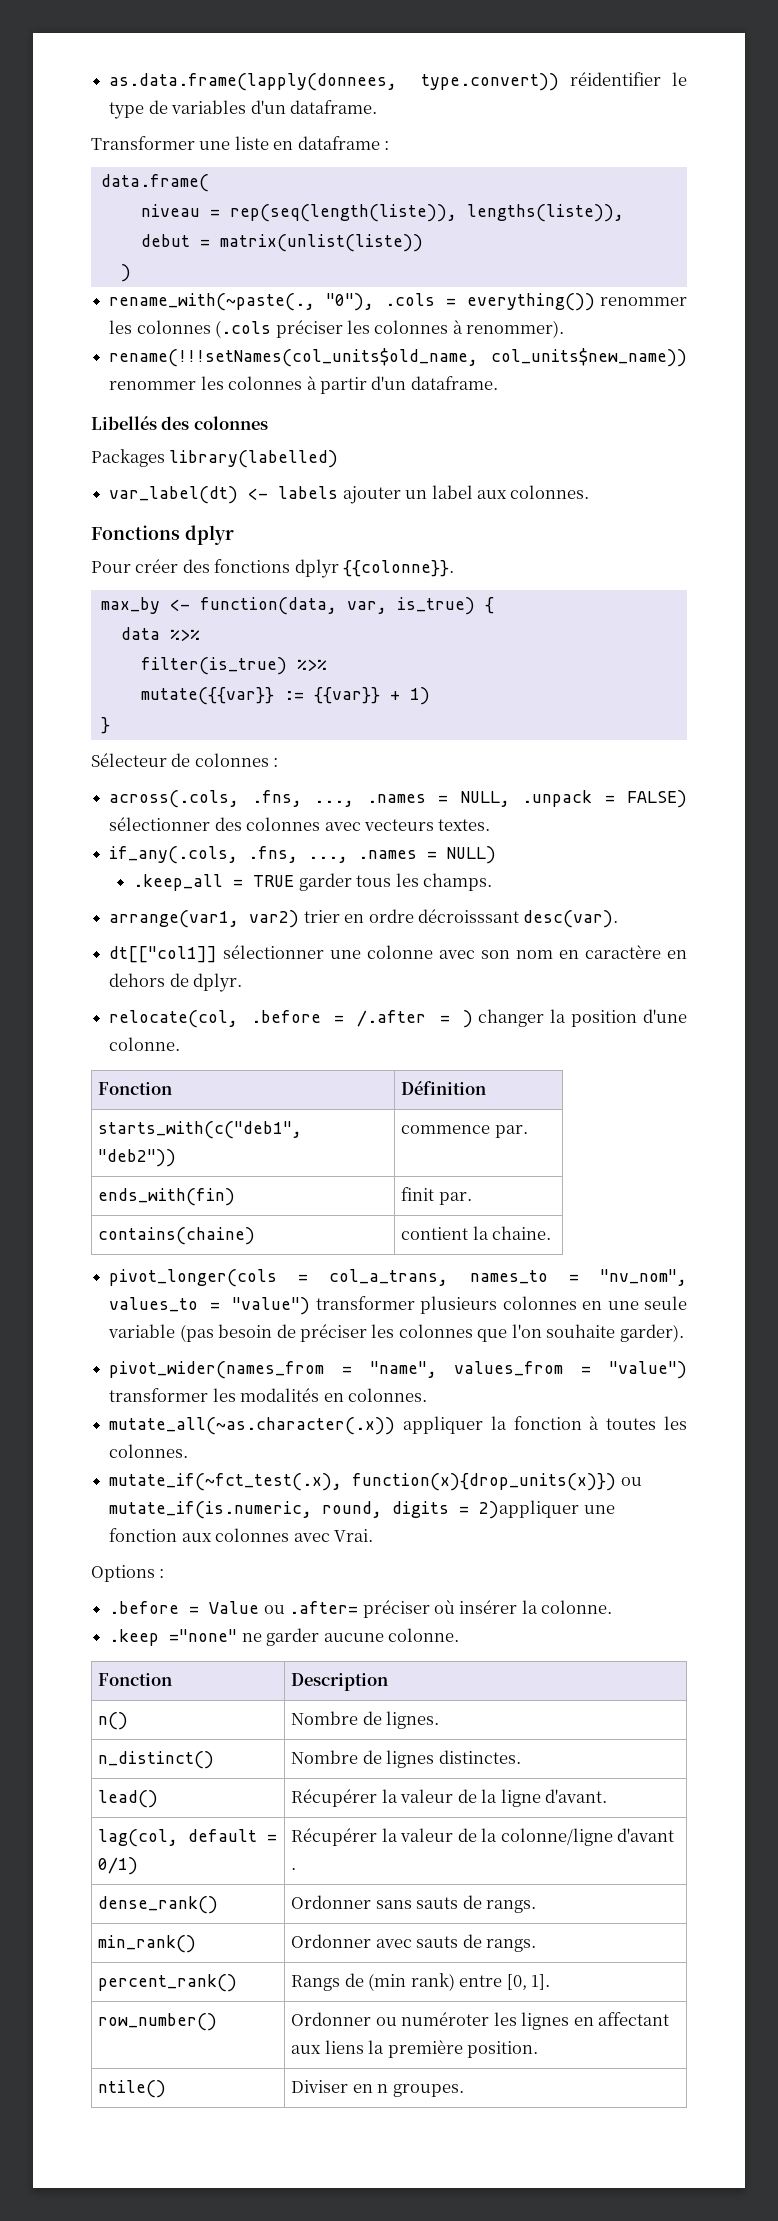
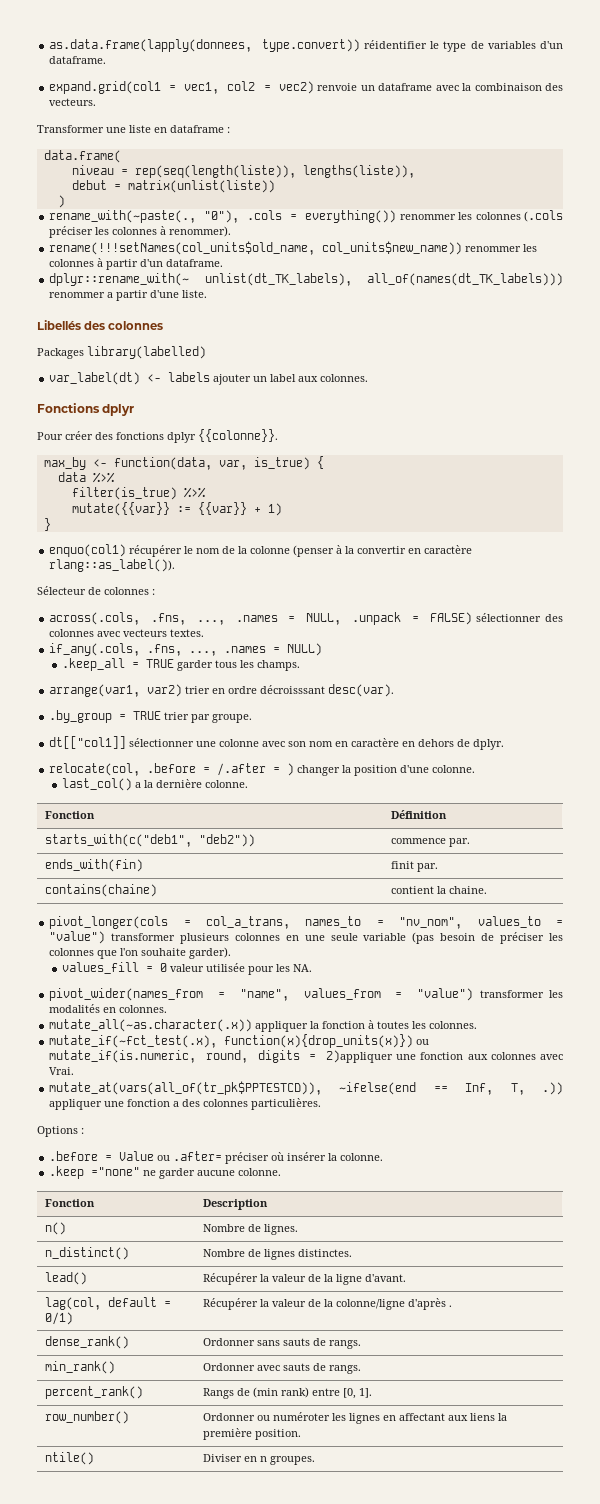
+ expand.grid(col1 = vec1, col2 = vec2) renvoie un dataframe avec la combinaison des vecteurs.
+ dplyr::rename_with(~ unlist(dt_TK_labels), all_of(names(dt_TK_labels))) renommer a partir d'une liste.
+ enquo(col1) récupérer le nom de la colonne (penser à la convertir en caractère rlang::as_label()).
+ .by_group = TRUE trier par groupe.
+ last_col() a la dernière colonne.
+ values_fill = 0 valeur utilisée pour les NA.
+ mutate_at(vars(all_of(tr_pk$PPTESTCD)), ~ifelse(end == Inf, T, .)) appliquer une fonction a des colonnes particulières.
- lag(col, default = 0/1) | Récupérer la valeur de la colonne/ligne d'avant .
+ lag(col, default = 0/1) | Récupérer la valeur de la colonne/ligne d'après .

